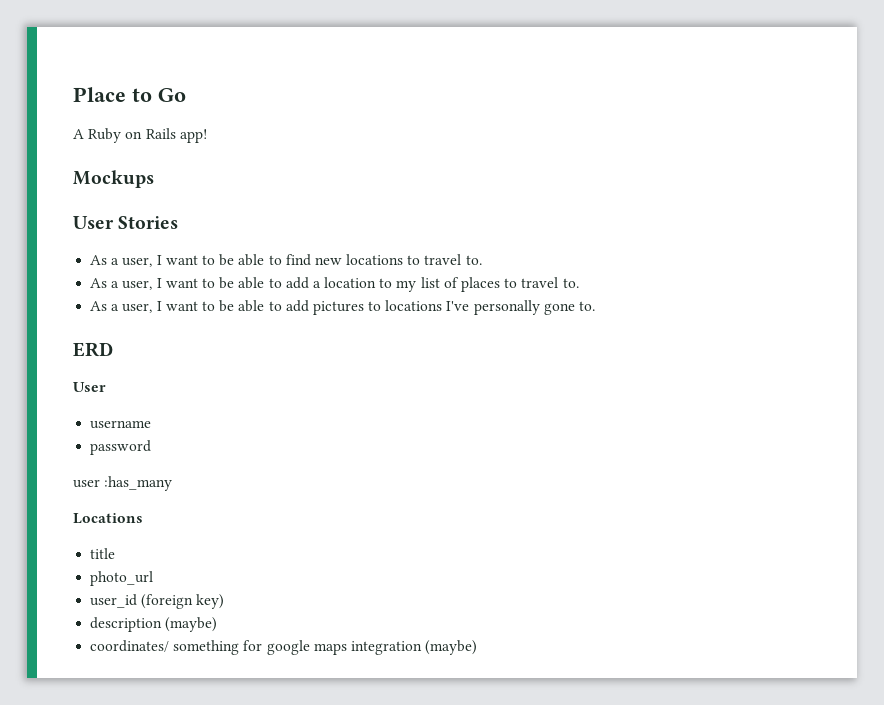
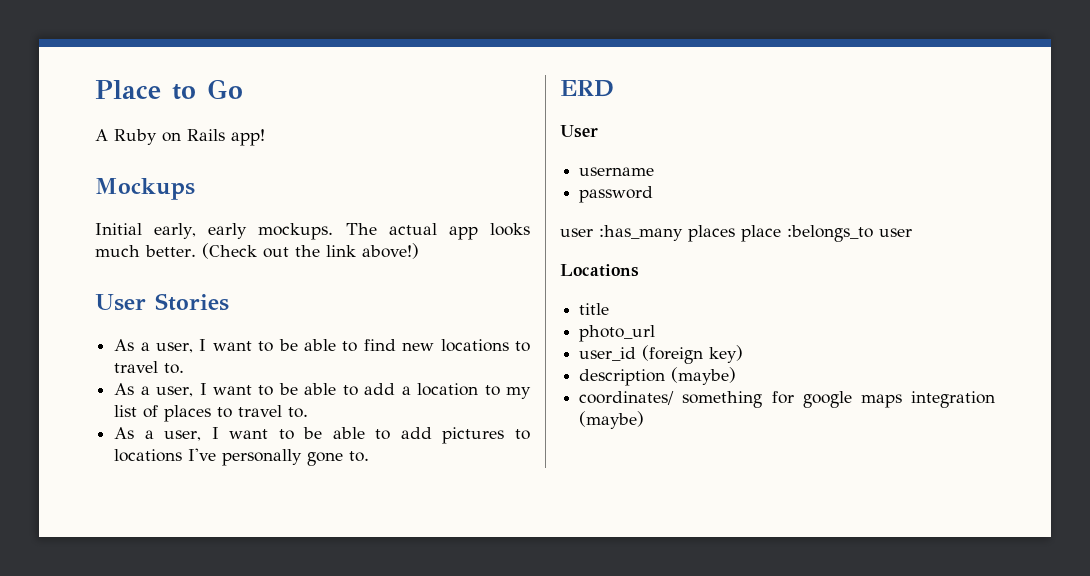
+ Initial early, early mockups. The actual app looks much better. (Check out the link above!)
- user :has_many
+ user :has_many places place :belongs_to user

